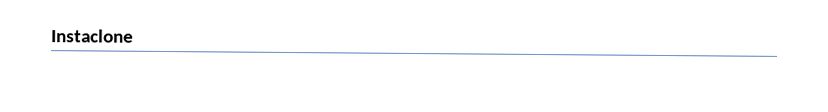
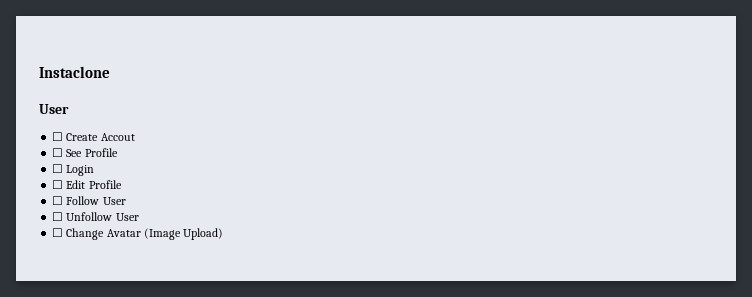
  Instaclone
+ User
+ ☐ Create Accout
+ ☐ See Profile
+ ☐ Login
+ ☐ Edit Profile
+ ☐ Follow User
+ ☐ Unfollow User
+ ☐ Change Avatar (Image Upload)

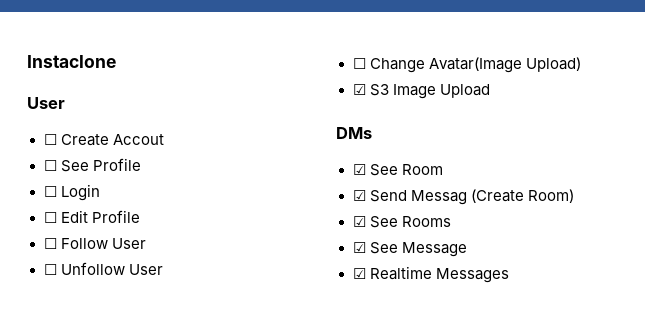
- ☐ Change Avatar (Image Upload)
+ ☐ Change Avatar(Image Upload)
+ ☑ S3 Image Upload
+ DMs
+ ☑ See Room
+ ☑ Send Messag (Create Room)
+ ☑ See Rooms
+ ☑ See Message
+ ☑ Realtime Messages

